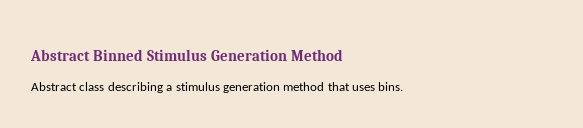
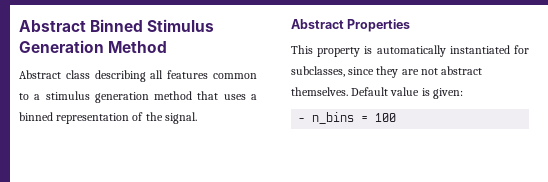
- Abstract class describing a stimulus generation method that uses bins.
+ Abstract class describing all features common to a stimulus generation method that uses a binned representation of the signal.
+ Abstract Properties
+ This property is automatically instantiated for subclasses, since they are not abstract themselves. Default value is given:
+ - n_bins = 100

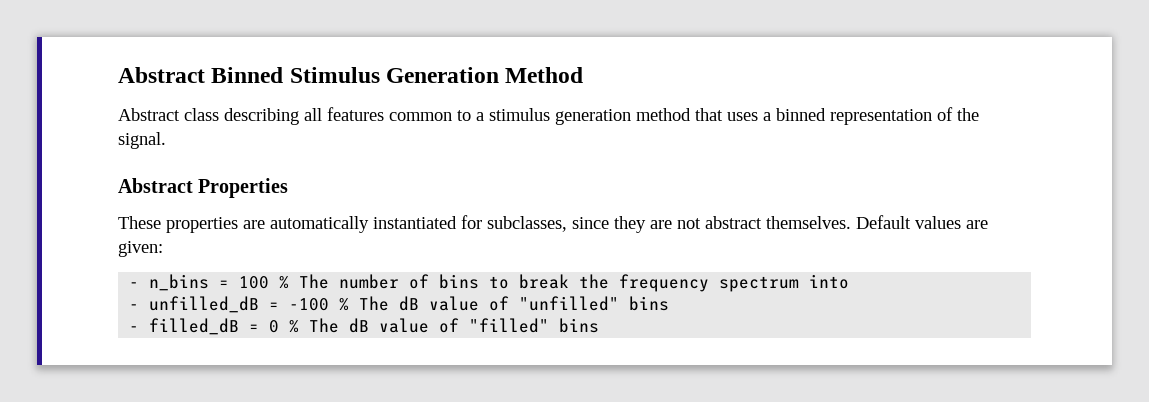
- This property is automatically instantiated for subclasses, since they are not abstract themselves.
+ These properties are automatically instantiated for subclasses, since they are not abstract themselves.
- Default value is given:
+ Default values are given:
- - n_bins = 100
+ - n_bins = 100 % The number of bins to break the frequency spectrum into
+ - unfilled_dB = -100 % The dB value of "unfilled" bins
+ - filled_dB = 0 % The dB value of "filled" bins

